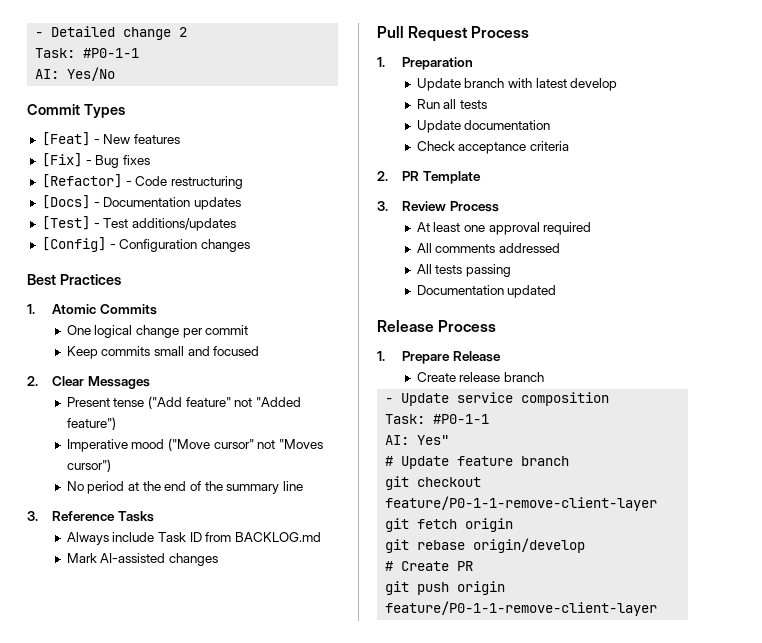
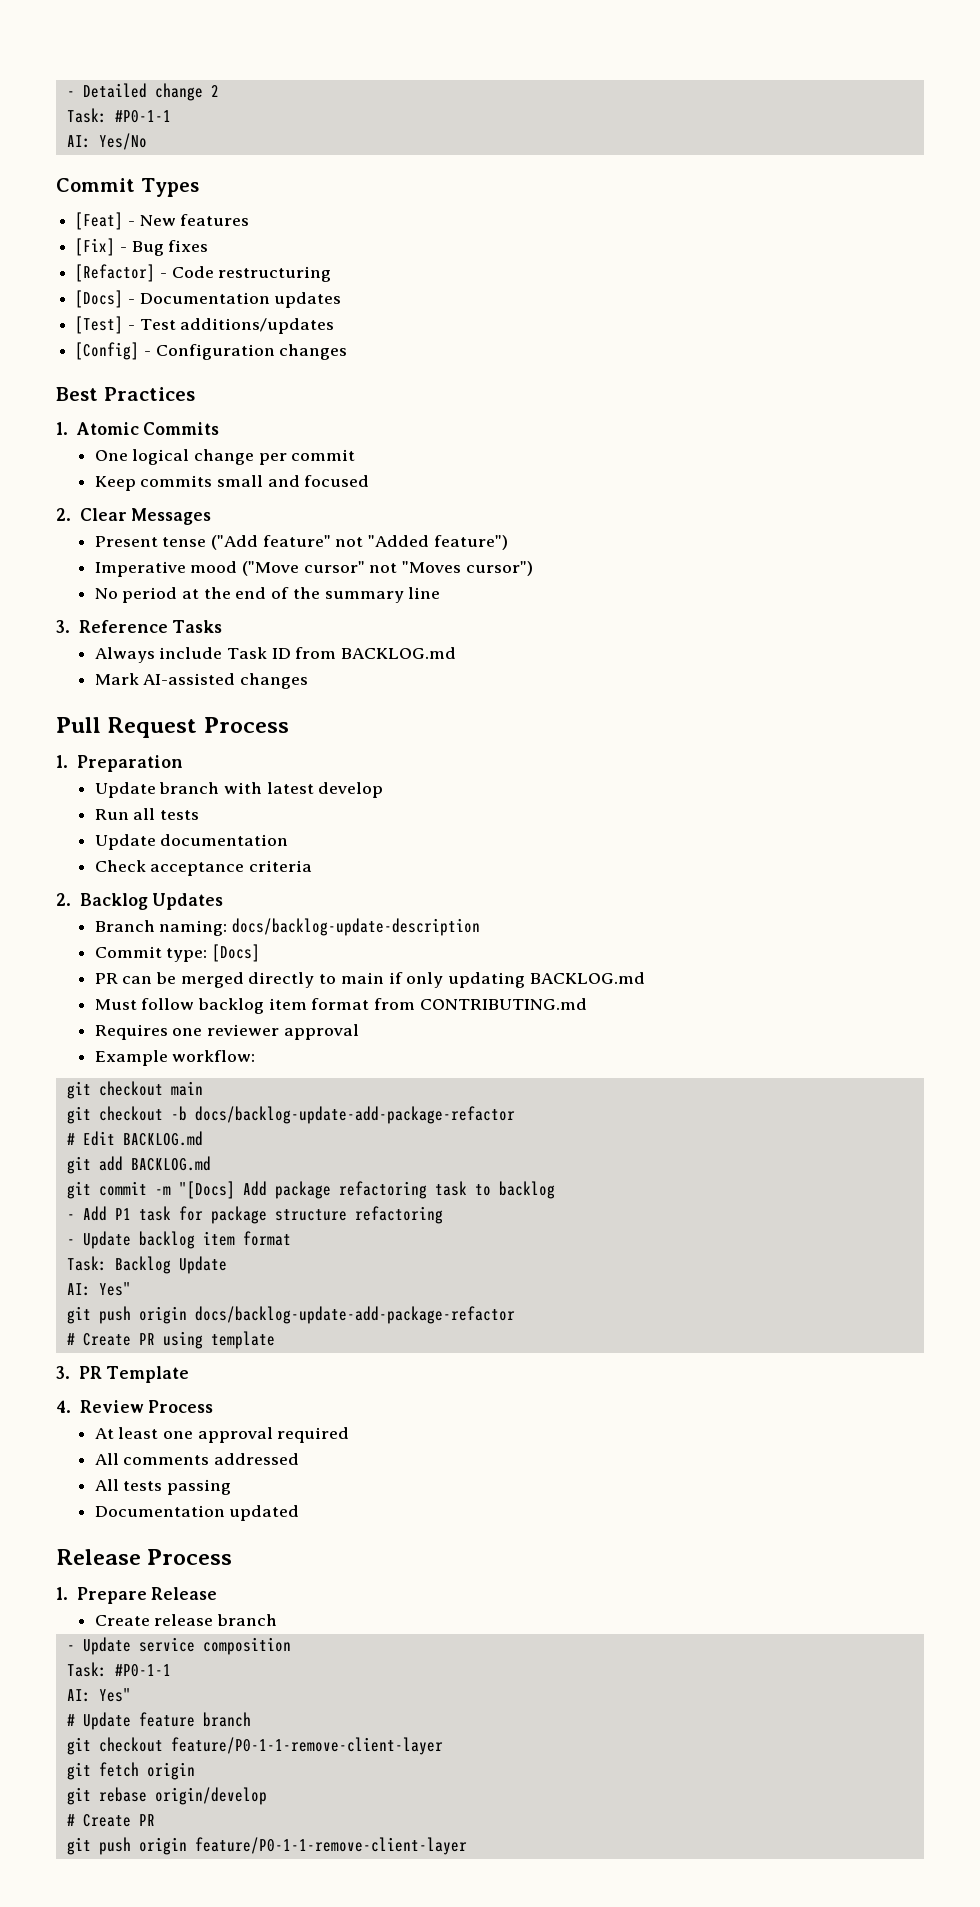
- 2. PR Template
+ 2. Backlog Updates
+ Branch naming: docs/backlog-update-description
+ Commit type: [Docs]
+ PR can be merged directly to main if only updating BACKLOG.md
+ Must follow backlog item format from CONTRIBUTING.md
+ Requires one reviewer approval
+ Example workflow:
+ git checkout main
+ git checkout -b docs/backlog-update-add-package-refactor
+ # Edit BACKLOG.md
+ git add BACKLOG.md
+ git commit -m "[Docs] Add package refactoring task to backlog
+ - Add P1 task for package structure refactoring
+ - Update backlog item format
+ Task: Backlog Update
+ AI: Yes"
+ git push origin docs/backlog-update-add-package-refactor
+ # Create PR using template
+ 3. PR Template
- 3. Review Process
+ 4. Review Process

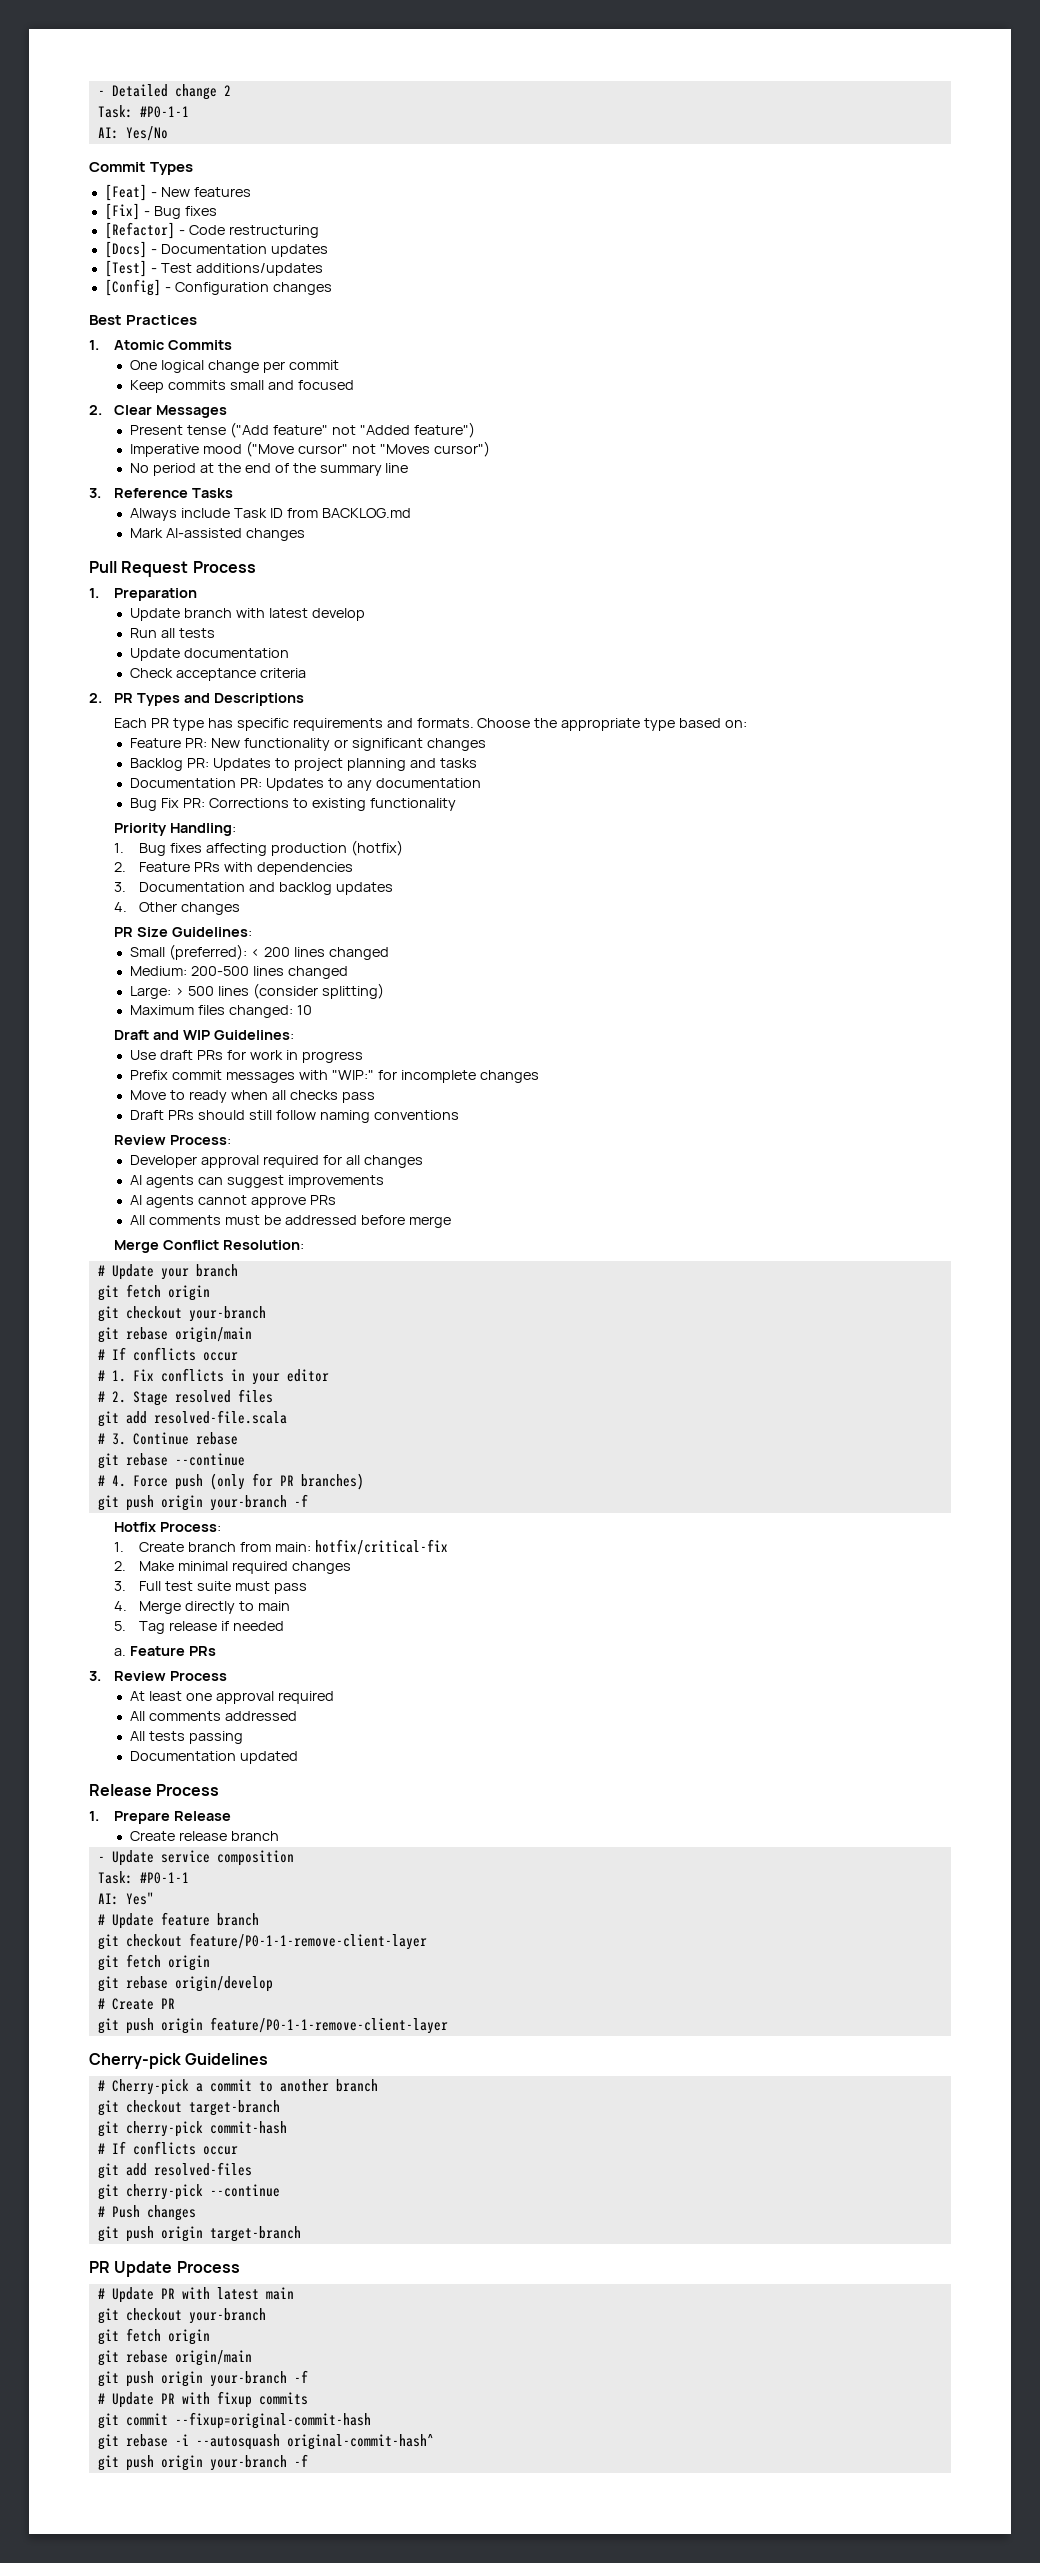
- 2. Backlog Updates
- Branch naming: docs/backlog-update-description
- Commit type: [Docs]
- PR can be merged directly to main if only updating BACKLOG.md
- Must follow backlog item format from CONTRIBUTING.md
- Requires one reviewer approval
- Example workflow:
- git checkout main
- git checkout -b docs/backlog-update-add-package-refactor
- # Edit BACKLOG.md
- git add BACKLOG.md
- git commit -m "[Docs] Add package refactoring task to backlog
- - Add P1 task for package structure refactoring
- - Update backlog item format
- Task: Backlog Update
- AI: Yes"
- git push origin docs/backlog-update-add-package-refactor
- # Create PR using template
- 3. PR Template
- 4. Review Process
+ 2. PR Types and Descriptions
+ Each PR type has specific requirements and formats. Choose the appropriate type based on:
+ Feature PR: New functionality or significant changes
+ Backlog PR: Updates to project planning and tasks
+ Documentation PR: Updates to any documentation
+ Bug Fix PR: Corrections to existing functionality
+ Priority Handling:
+ 1. Bug fixes affecting production (hotfix)
+ 2. Feature PRs with dependencies
+ 3. Documentation and backlog updates
+ 4. Other changes
+ PR Size Guidelines:
+ Small (preferred): < 200 lines changed
+ Medium: 200-500 lines changed
+ Large: > 500 lines (consider splitting)
+ Maximum files changed: 10
+ Draft and WIP Guidelines:
+ Use draft PRs for work in progress
+ Prefix commit messages with "WIP:" for incomplete changes
+ Move to ready when all checks pass
+ Draft PRs should still follow naming conventions
+ Review Process:
+ Developer approval required for all changes
+ AI agents can suggest improvements
+ AI agents cannot approve PRs
+ All comments must be addressed before merge
+ Merge Conflict Resolution:
+ # Update your branch
+ git fetch origin
+ git checkout your-branch
+ git rebase origin/main
+ # If conflicts occur
+ # 1. Fix conflicts in your editor
+ # 2. Stage resolved files
+ git add resolved-file.scala
+ # 3. Continue rebase
+ git rebase --continue
+ # 4. Force push (only for PR branches)
+ git push origin your-branch -f
+ Hotfix Process:
+ 1. Create branch from main: hotfix/critical-fix
+ 2. Make minimal required changes
+ 3. Full test suite must pass
+ 4. Merge directly to main
+ 5. Tag release if needed
+ a. Feature PRs
+ 3. Review Process
+ Cherry-pick Guidelines
+ # Cherry-pick a commit to another branch
+ git checkout target-branch
+ git cherry-pick commit-hash
+ # If conflicts occur
+ git add resolved-files
+ git cherry-pick --continue
+ # Push changes
+ git push origin target-branch
+ PR Update Process
+ # Update PR with latest main
+ git checkout your-branch
+ git fetch origin
+ git rebase origin/main
+ git push origin your-branch -f
+ # Update PR with fixup commits
+ git commit --fixup=original-commit-hash
+ git rebase -i --autosquash original-commit-hash^
+ git push origin your-branch -f

